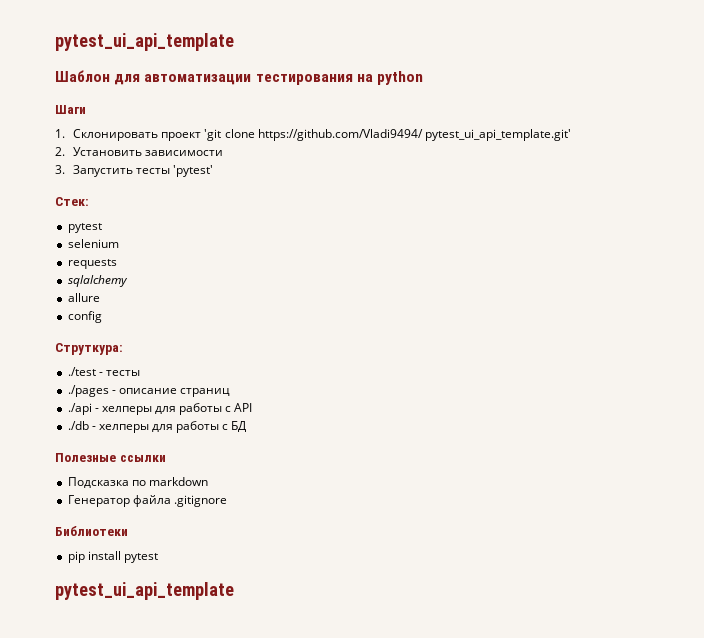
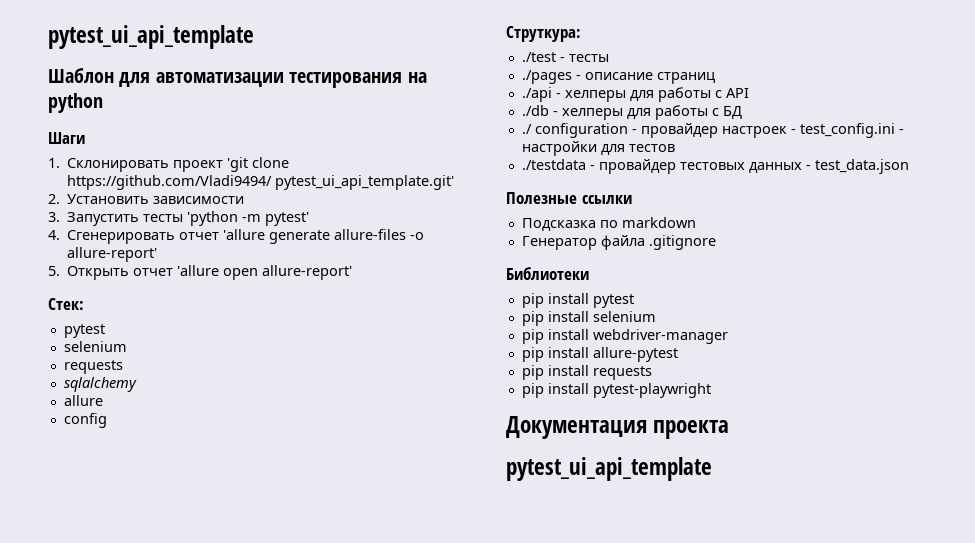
- 3. Запустить тесты 'pytest'
+ 3. Запустить тесты 'python -m pytest'
+ 4. Сгенерировать отчет 'allure generate allure-files -o allure-report'
+ 5. Открыть отчет 'allure open allure-report'
+ ./ configuration - провайдер настроек - test_config.ini - настройки для тестов
+ ./testdata - провайдер тестовых данных - test_data.json
+ pip install selenium
+ pip install webdriver-manager
+ pip install allure-pytest
+ pip install requests
+ pip install pytest-playwright
+ Документация проекта

